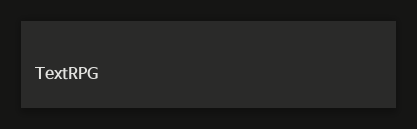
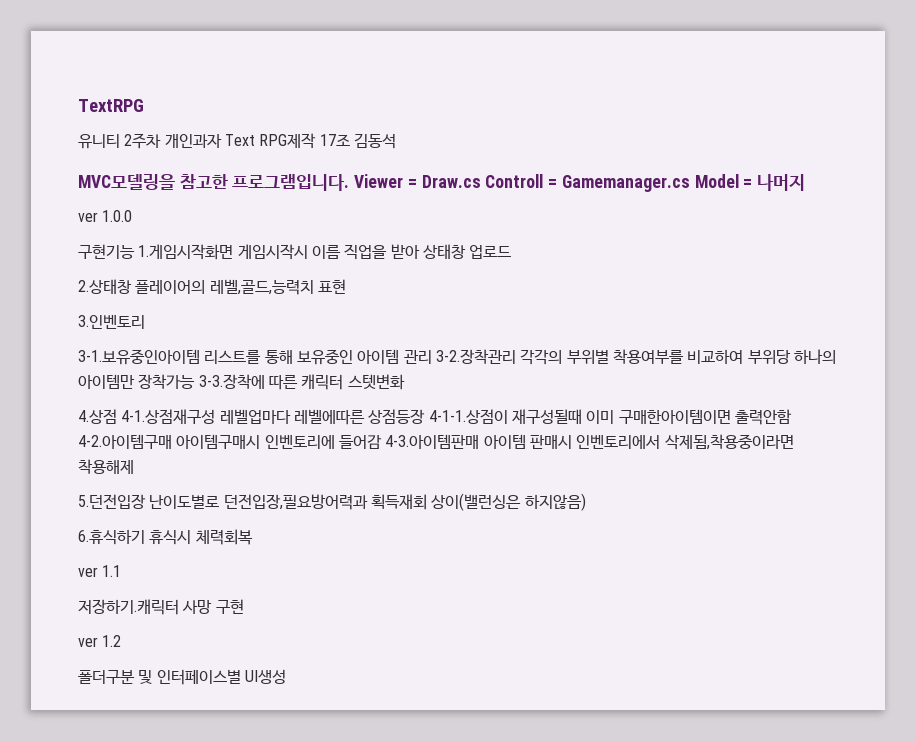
+ 유니티 2주차 개인과자 Text RPG제작 17조 김동석
+ MVC모델링을 참고한 프로그램입니다. Viewer = Draw.cs Controll = Gamemanager.cs Model = 나머지
+ ver 1.0.0
+ 구현기능 1.게임시작화면 게임시작시 이름 직업을 받아 상태창 업로드
+ 2.상태창 플레이어의 레벨,골드,능력치 표현
+ 3.인벤토리
+ 3-1.보유중인아이템 리스트를 통해 보유중인 아이템 관리 3-2.장착관리 각각의 부위별 착용여부를 비교하여 부위당 하나의 아이템만 장착가능 3-3.장착에 따른 캐릭터 스텟변화
+ 4.상점 4-1.상점재구성 레벨업마다 레벨에따른 상점등장 4-1-1.상점이 재구성될때 이미 구매한아이템이면 출력안함 4-2.아이템구매 아이템구매시 인벤토리에 들어감 4-3.아이템판매 아이템 판매시 인벤토리에서 삭제됨,착용중이라면 착용해제
+ 5.던전입장 난이도별로 던전입장,필요방어력과 획득재회 상이(밸런싱은 하지않음)
+ 6.휴식하기 휴식시 체력회복
+ ver 1.1
+ 저장하기.캐릭터 사망 구현
+ ver 1.2
+ 폴더구분 및 인터페이스별 UI생성

